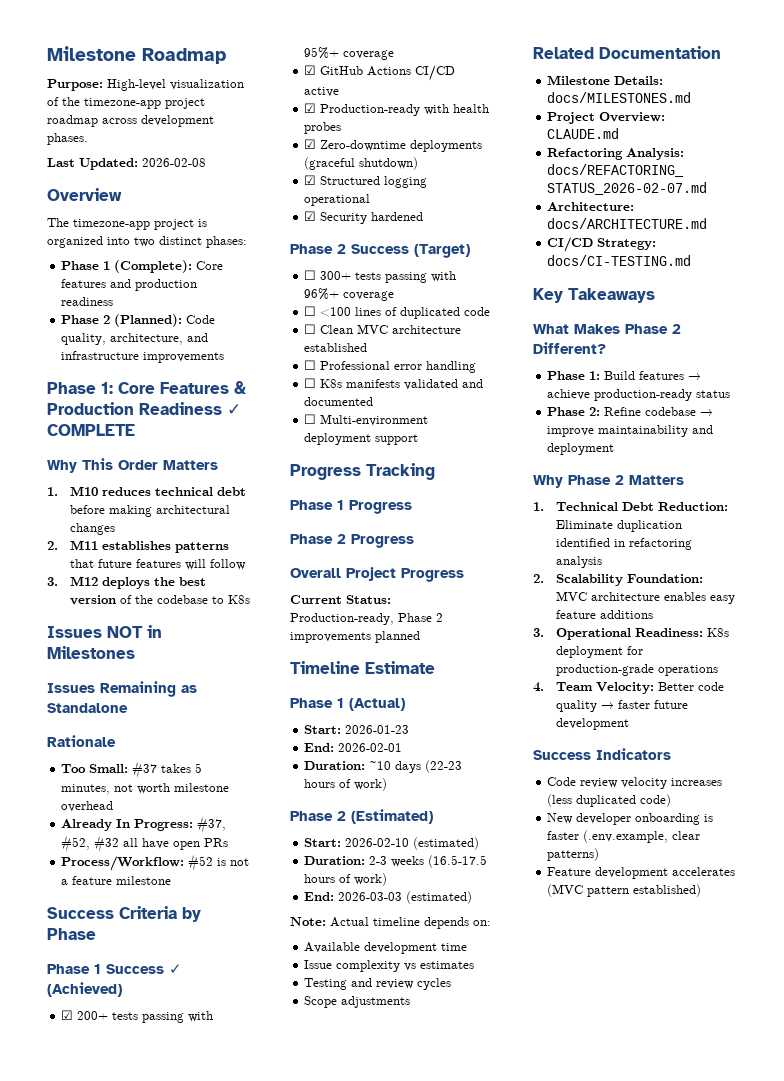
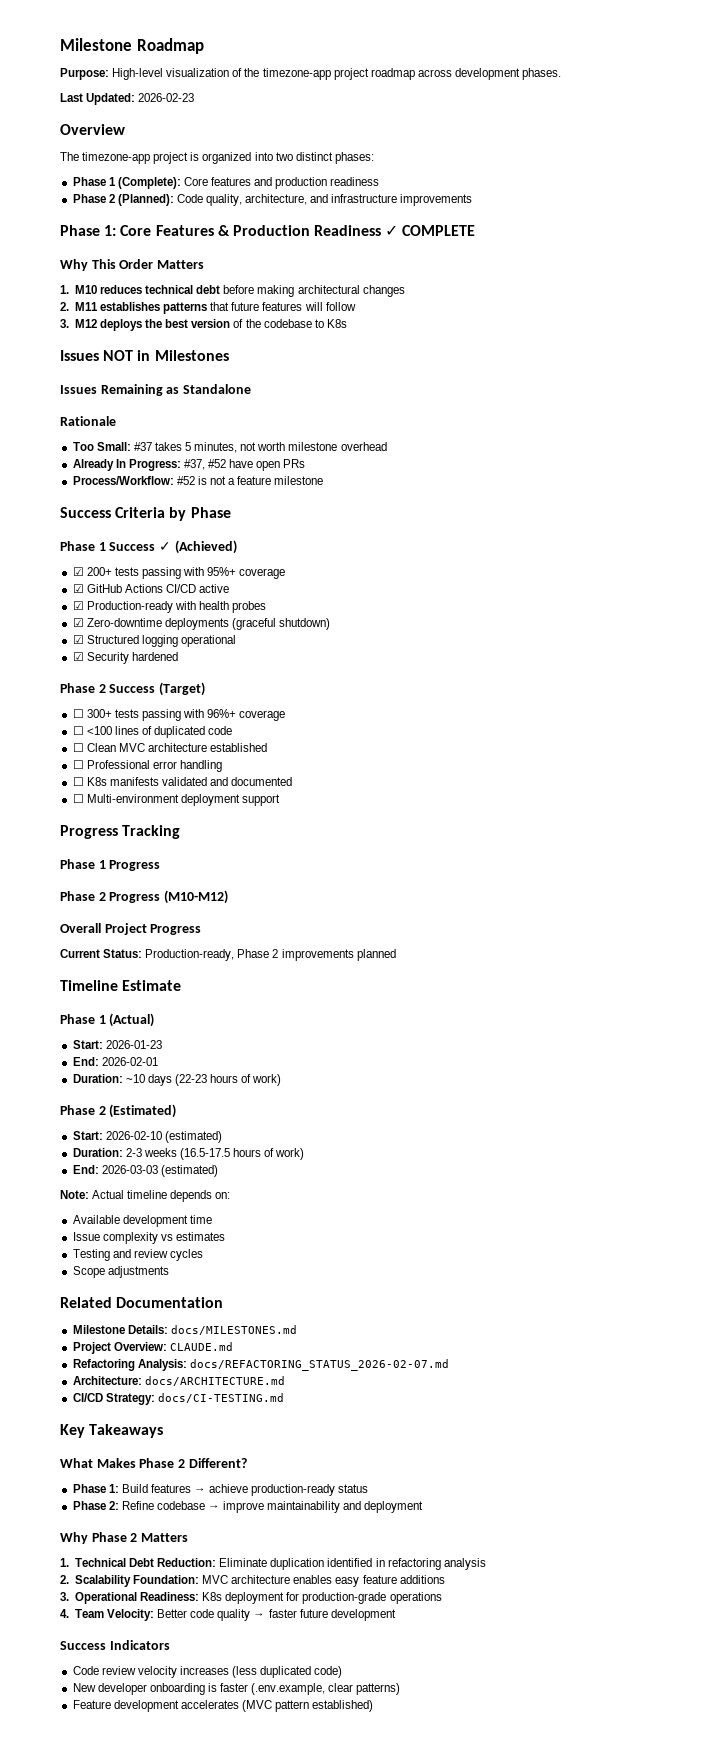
- Last Updated: 2026-02-08
+ Last Updated: 2026-02-23
- Already In Progress: #37, #52, #32 all have open PRs
+ Already In Progress: #37, #52 have open PRs
- Phase 2 Progress
+ Phase 2 Progress (M10-M12)

